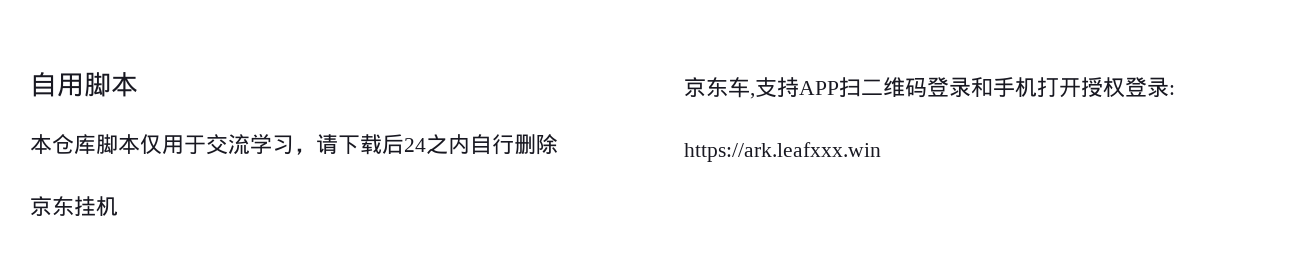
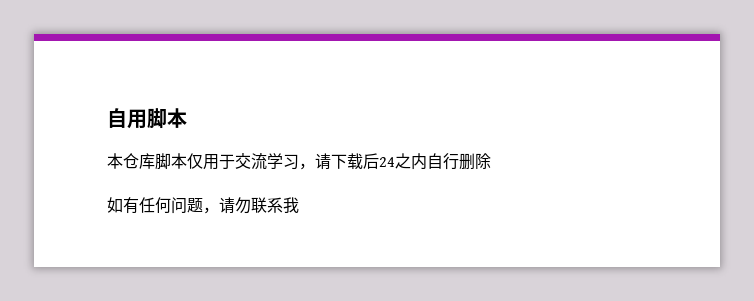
- 京东挂机
- 京东车,支持APP扫二维码登录和手机打开授权登录:
- https://ark.leafxxx.win
+ 如有任何问题，请勿联系我

